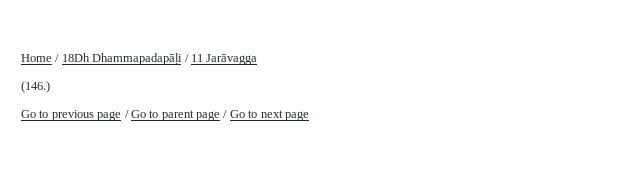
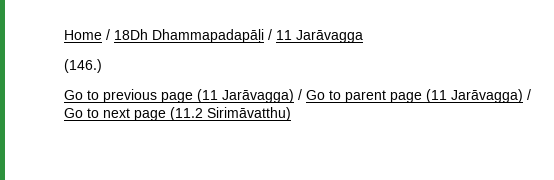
- Go to previous page / Go to parent page / Go to next page
+ Go to previous page (11 Jarāvagga) / Go to parent page (11 Jarāvagga) / Go to next page (11.2 Sirimāvatthu)

